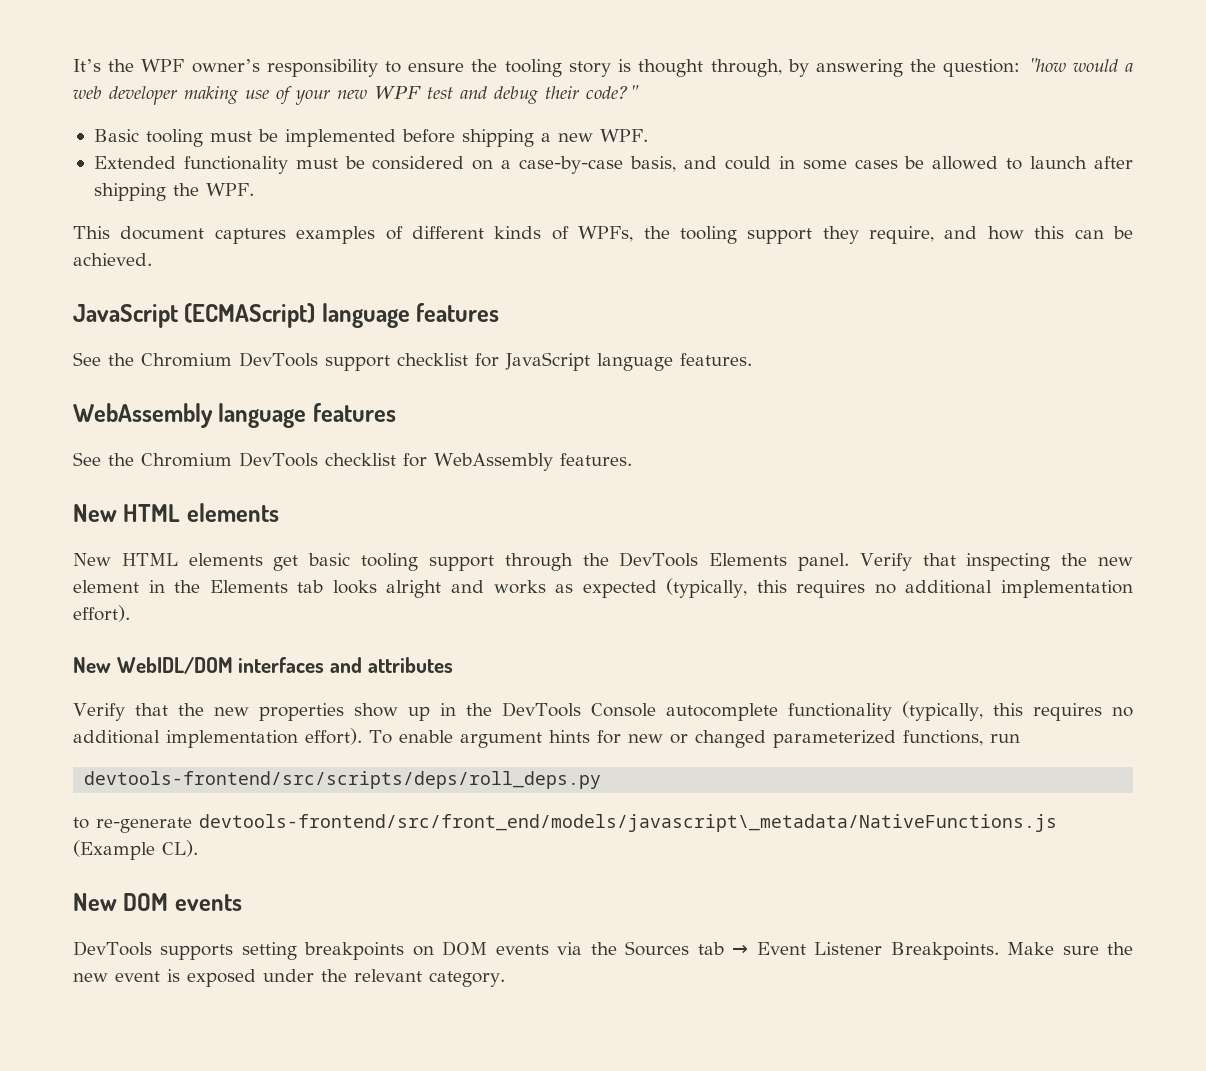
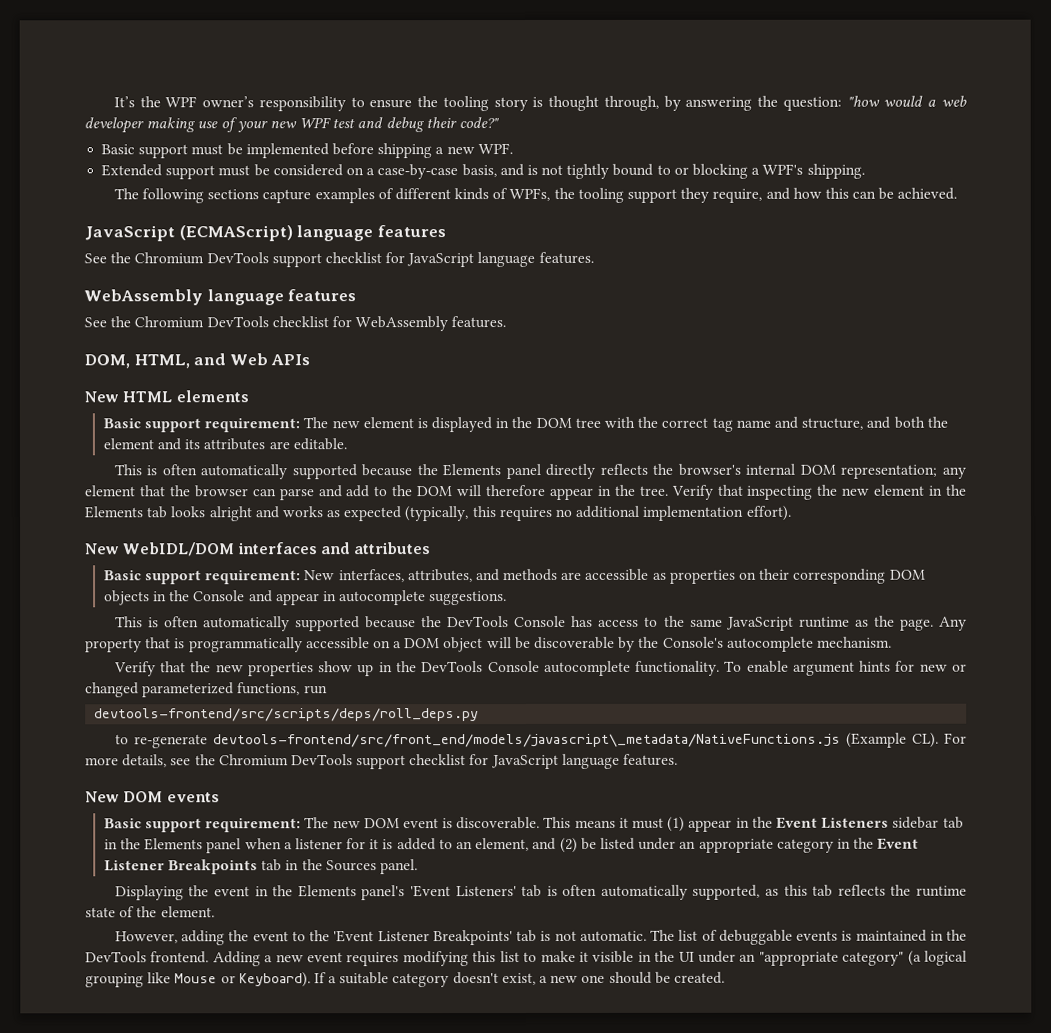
- Basic tooling must be implemented before shipping a new WPF.
+ Basic support must be implemented before shipping a new WPF.
- Extended functionality must be considered on a case-by-case basis, and could in some cases be allowed to launch after shipping the WPF.
- This document captures examples of different kinds of WPFs, the tooling support they require, and how this can be achieved.
+ Extended support must be considered on a case-by-case basis, and is not tightly bound to or blocking a WPF's shipping.
+ The following sections capture examples of different kinds of WPFs, the tooling support they require, and how this can be achieved.
  See the Chromium DevTools checklist for WebAssembly features.
+ DOM, HTML, and Web APIs
  New HTML elements
- New HTML elements get basic tooling support through the DevTools Elements panel.
+ Basic support requirement: The new element is displayed in the DOM tree with the correct tag name and structure, and both the element and its attributes are editable.
+ This is often automatically supported because the Elements panel directly reflects the browser's internal DOM representation; any element that the browser can parse and add to the DOM will therefore appear in the tree.
+ Basic support requirement: New interfaces, attributes, and methods are accessible as properties on their corresponding DOM objects in the Console and appear in autocomplete suggestions.
+ This is often automatically supported because the DevTools Console has access to the same JavaScript runtime as the page. Any property that is programmatically accessible on a DOM object will be discoverable by the Console's autocomplete mechanism.
- Verify that the new properties show up in the DevTools Console autocomplete functionality (typically, this requires no additional implementation effort).
+ Verify that the new properties show up in the DevTools Console autocomplete functionality.
- to re-generate devtools-frontend/src/front_end/models/javascript\_metadata/NativeFunctions.js (Example CL).
+ to re-generate devtools-frontend/src/front_end/models/javascript\_metadata/NativeFunctions.js (Example CL). For more details, see the Chromium DevTools support checklist for JavaScript language features.
  New DOM events
- DevTools supports setting breakpoints on DOM events via the Sources tab → Event Listener Breakpoints. Make sure the new event is exposed under the relevant category.
+ Basic support requirement: The new DOM event is discoverable. This means it must (1) appear in the Event Listeners sidebar tab in the Elements panel when a listener for it is added to an element, and (2) be listed under an appropriate category in the Event Listener Breakpoints tab in the Sources panel.
+ Displaying the event in the Elements panel's 'Event Listeners' tab is often automatically supported, as this tab reflects the runtime state of the element.
+ However, adding the event to the 'Event Listener Breakpoints' tab is not automatic. The list of debuggable events is maintained in the DevTools frontend. Adding a new event requires modifying this list to make it visible in the UI under an "appropriate category" (a logical grouping like Mouse or Keyboard). If a suitable category doesn't exist, a new one should be created.

